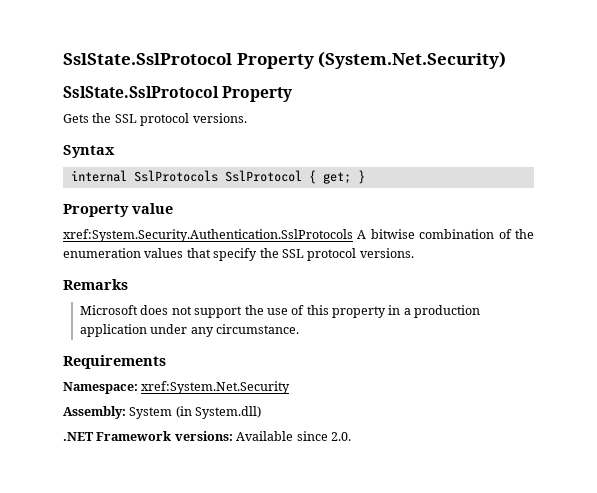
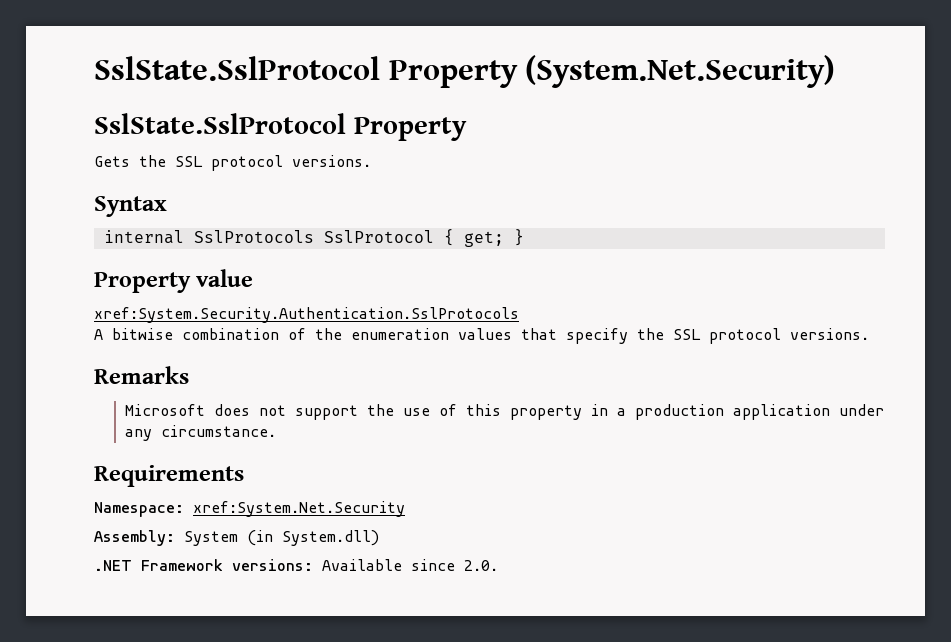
- xref:System.Security.Authentication.SslProtocols A bitwise combination of the enumeration values that specify the SSL protocol versions.
+ xref:System.Security.Authentication.SslProtocols
+ A bitwise combination of the enumeration values that specify the SSL protocol versions.

